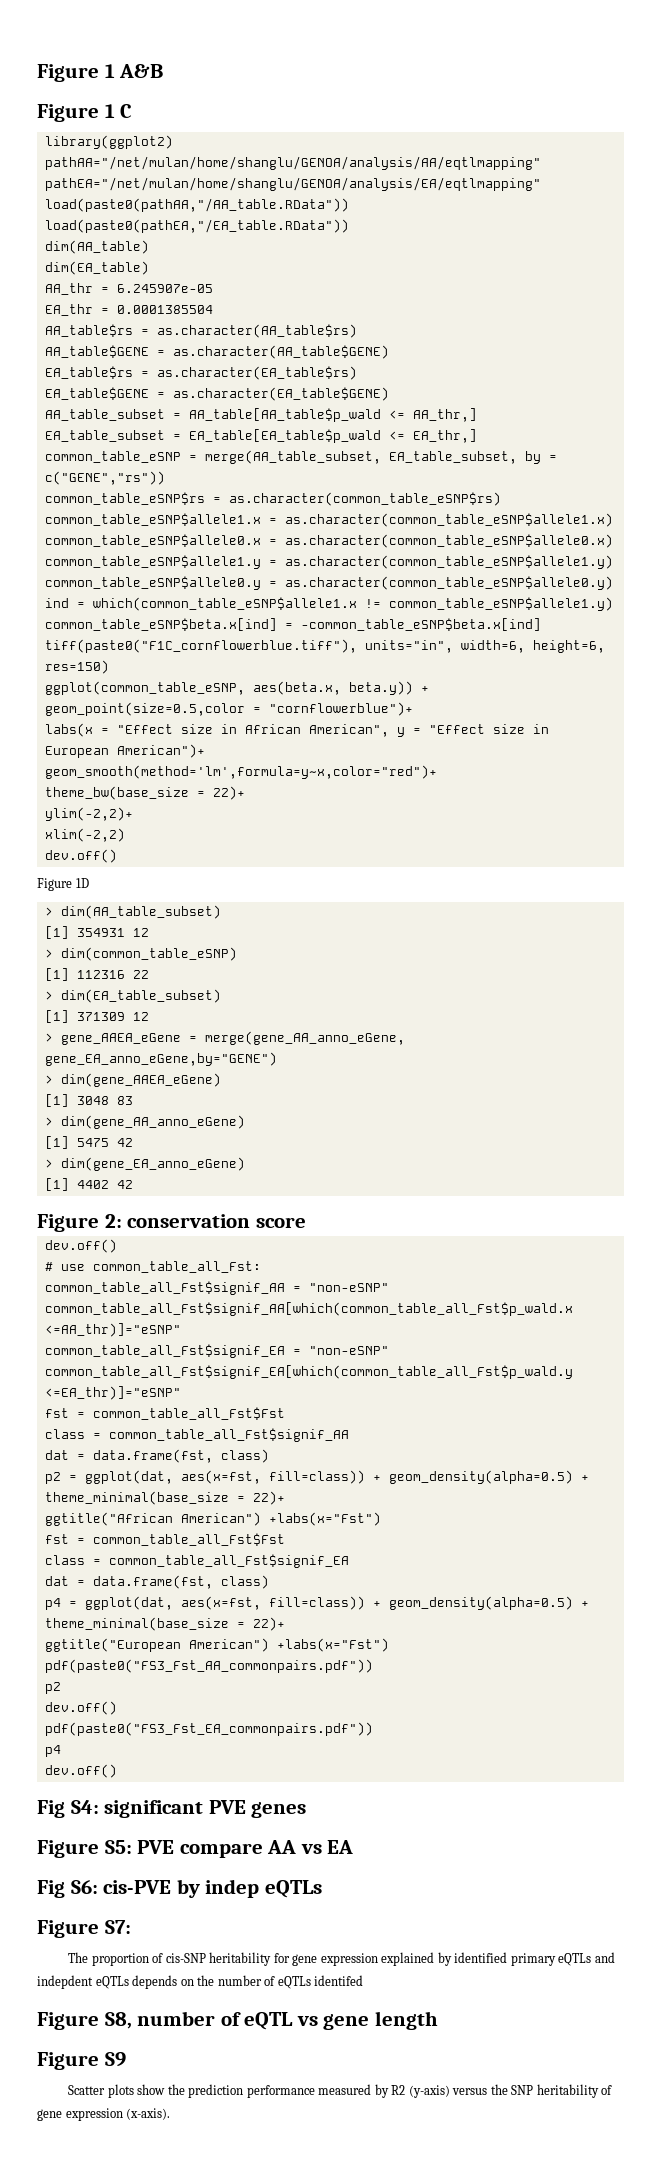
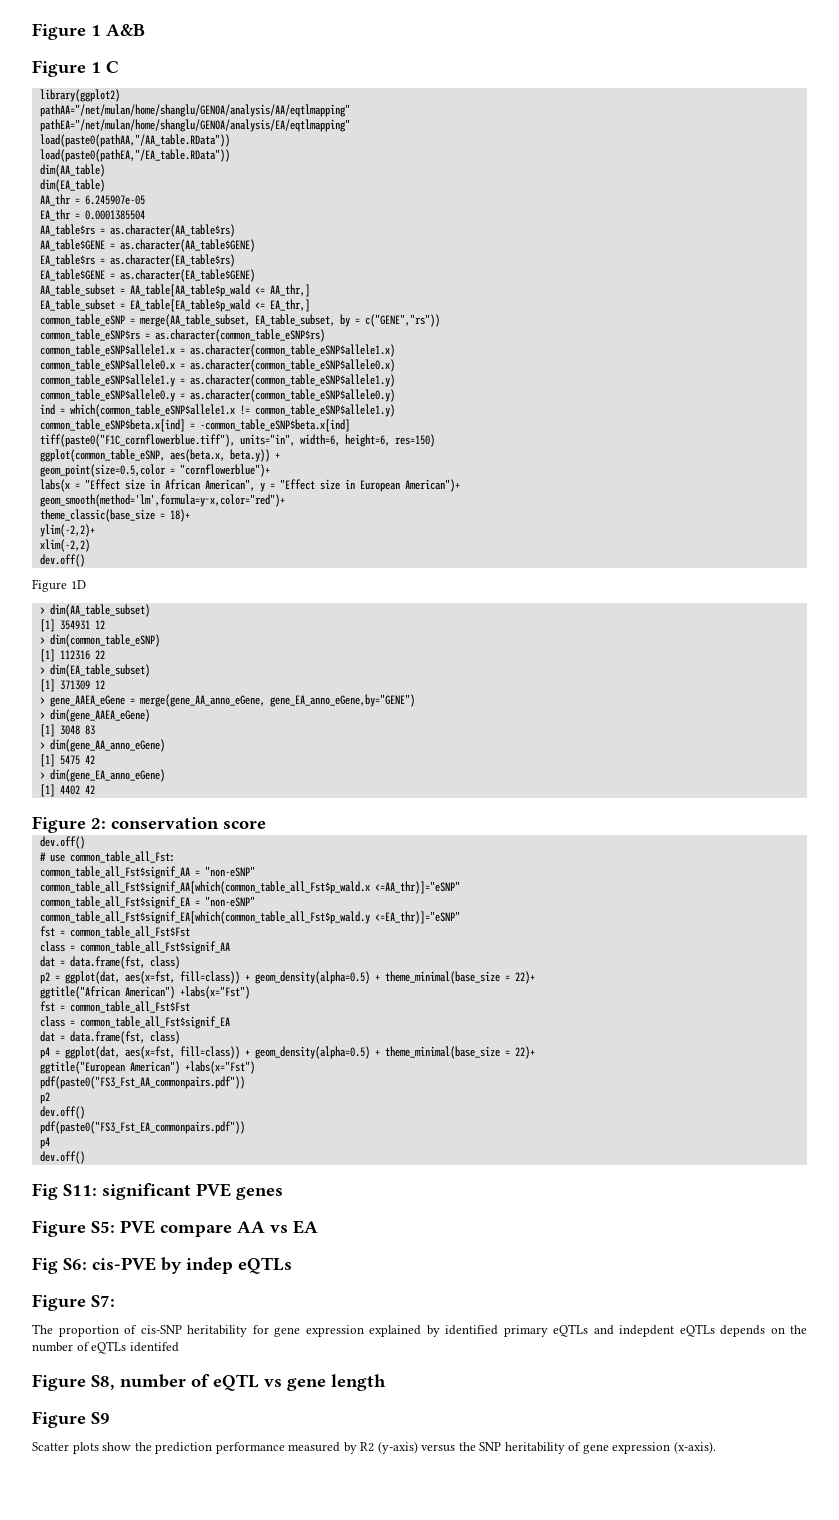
- theme_bw(base_size = 22)+
+ theme_classic(base_size = 18)+
- Fig S4: significant PVE genes
+ Fig S11: significant PVE genes

